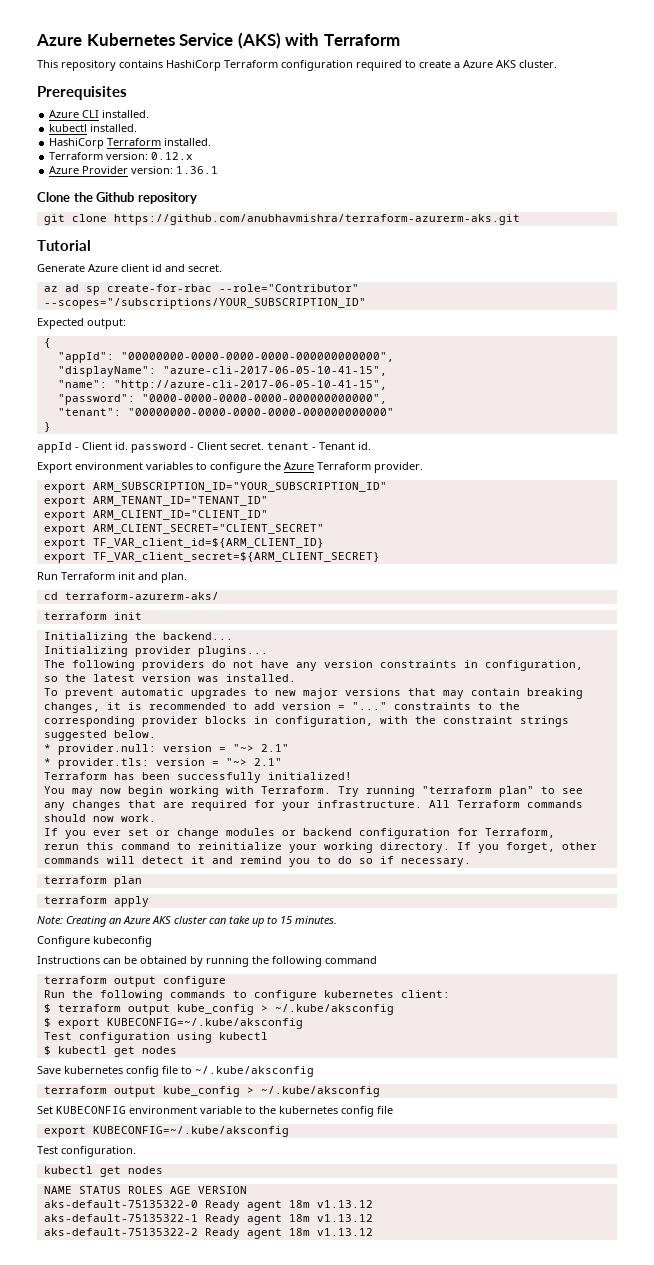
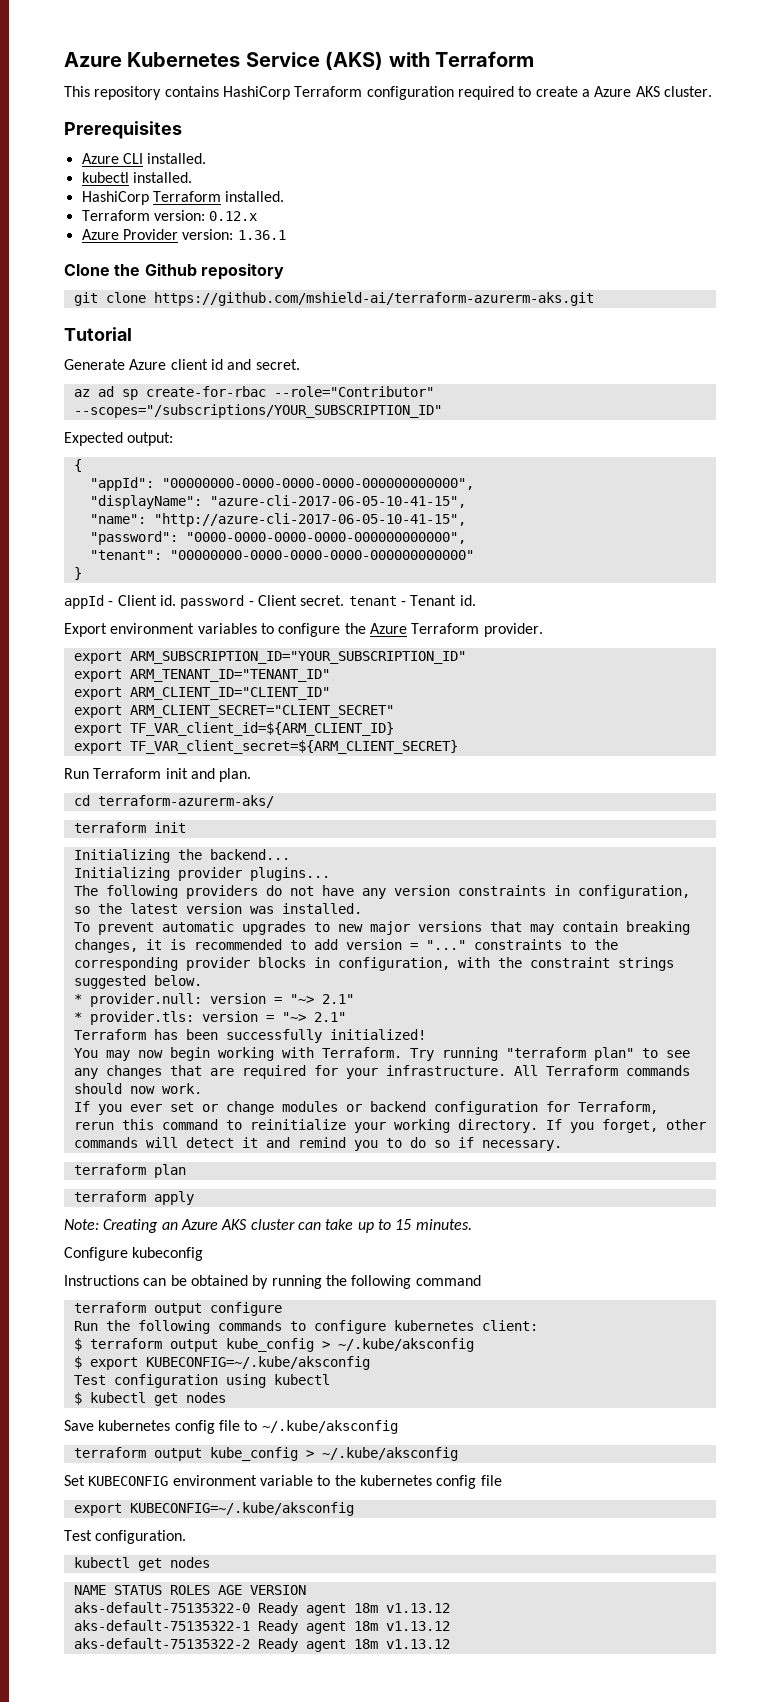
- git clone https://github.com/anubhavmishra/terraform-azurerm-aks.git
+ git clone https://github.com/mshield-ai/terraform-azurerm-aks.git

